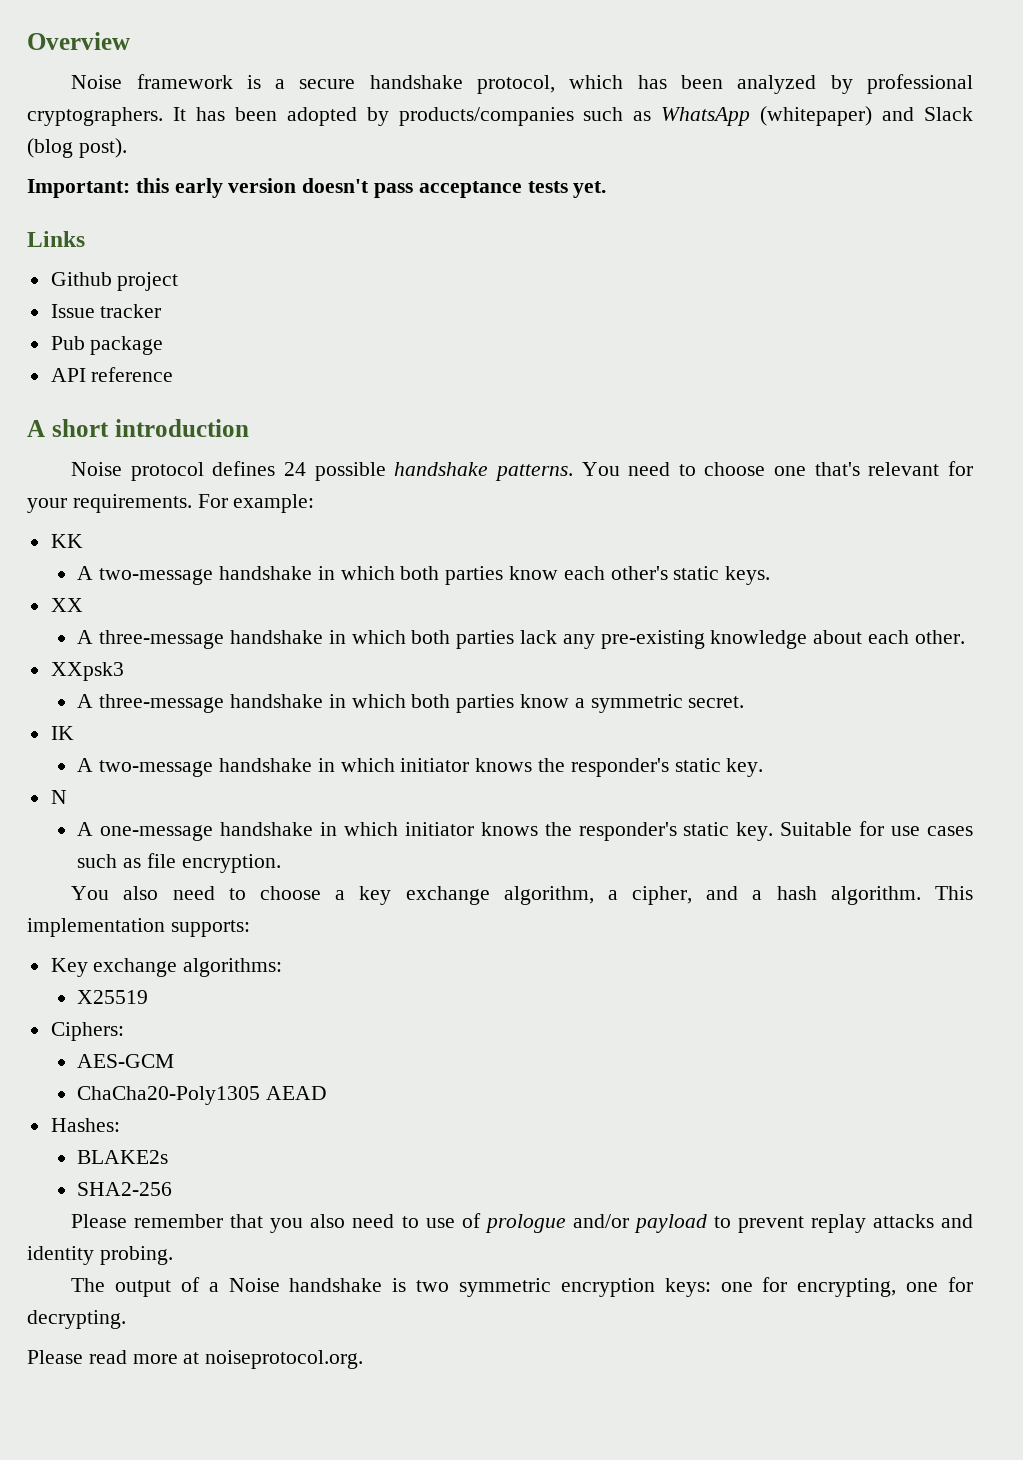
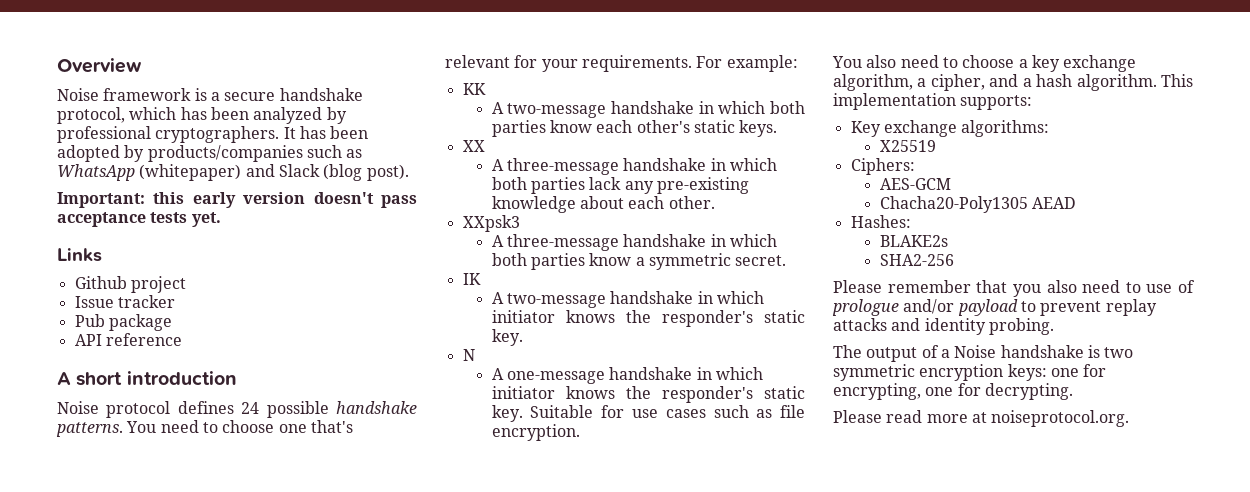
- ChaCha20-Poly1305 AEAD
+ Chacha20-Poly1305 AEAD

